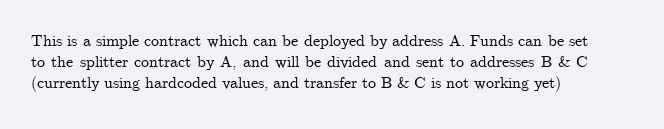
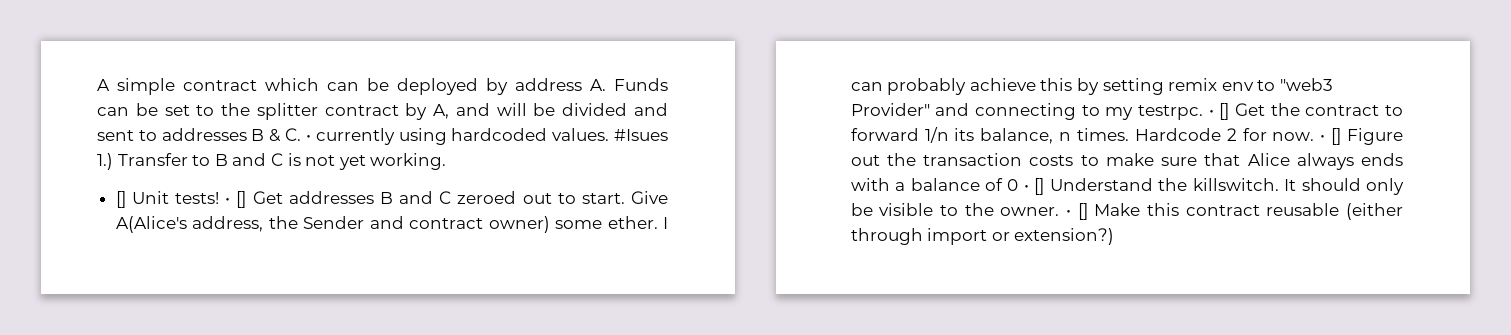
- This is a simple contract which can be deployed by address A. Funds can be set to the splitter contract by A, and will be divided and sent to addresses B & C (currently using hardcoded values, and transfer to B & C is not working yet)
+ A simple contract which can be deployed by address A. Funds can be set to the splitter contract by A, and will be divided and sent to addresses B & C. • currently using hardcoded values. #Isues 1.) Transfer to B and C is not yet working.
+ [] Unit tests! • [] Get addresses B and C zeroed out to start. Give A(Alice's address, the Sender and contract owner) some ether. I can probably achieve this by setting remix env to "web3 Provider" and connecting to my testrpc. • [] Get the contract to forward 1/n its balance, n times. Hardcode 2 for now. • [] Figure out the transaction costs to make sure that Alice always ends with a balance of 0 • [] Understand the killswitch. It should only be visible to the owner. • [] Make this contract reusable (either through import or extension?)

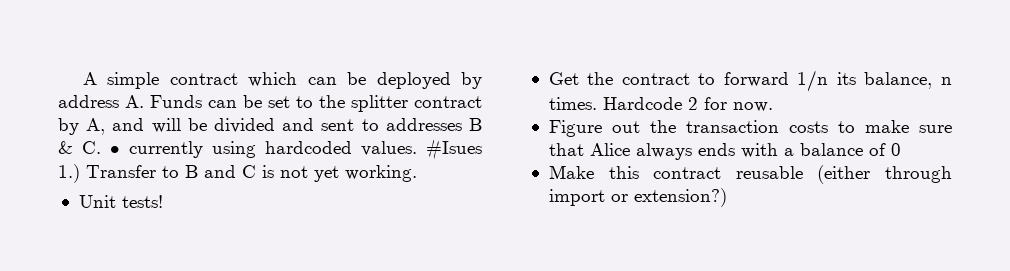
- [] Unit tests! • [] Get addresses B and C zeroed out to start. Give A(Alice's address, the Sender and contract owner) some ether. I can probably achieve this by setting remix env to "web3 Provider" and connecting to my testrpc. • [] Get the contract to forward 1/n its balance, n times.
+ Unit tests!
+ Get the contract to forward 1/n its balance, n times.
- Hardcode 2 for now. • [] Figure out the transaction costs to make sure that Alice always ends with a balance of 0 • [] Understand the killswitch. It should only be visible to the owner. • [] Make this contract reusable (either through import or extension?)
+ Hardcode 2 for now.
+ Figure out the transaction costs to make sure that Alice always ends with a balance of 0
+ Make this contract reusable (either through import or extension?)

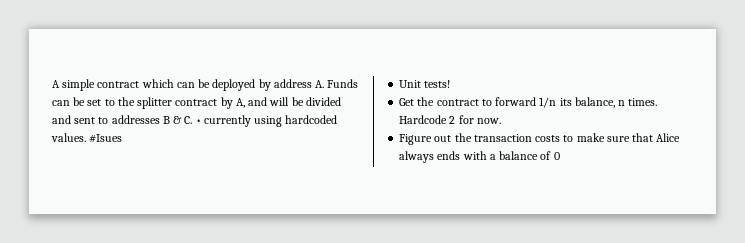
- #Isues 1.) Transfer to B and C is not yet working.
+ #Isues
- Make this contract reusable (either through import or extension?)

